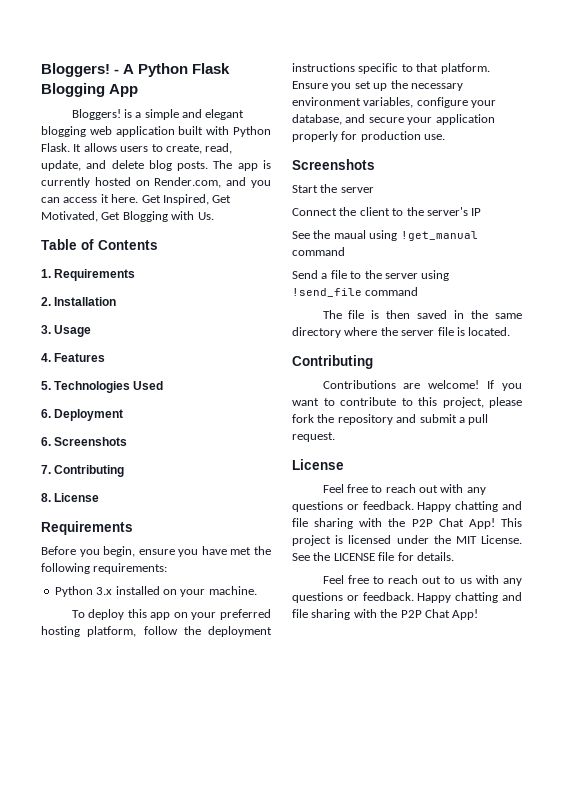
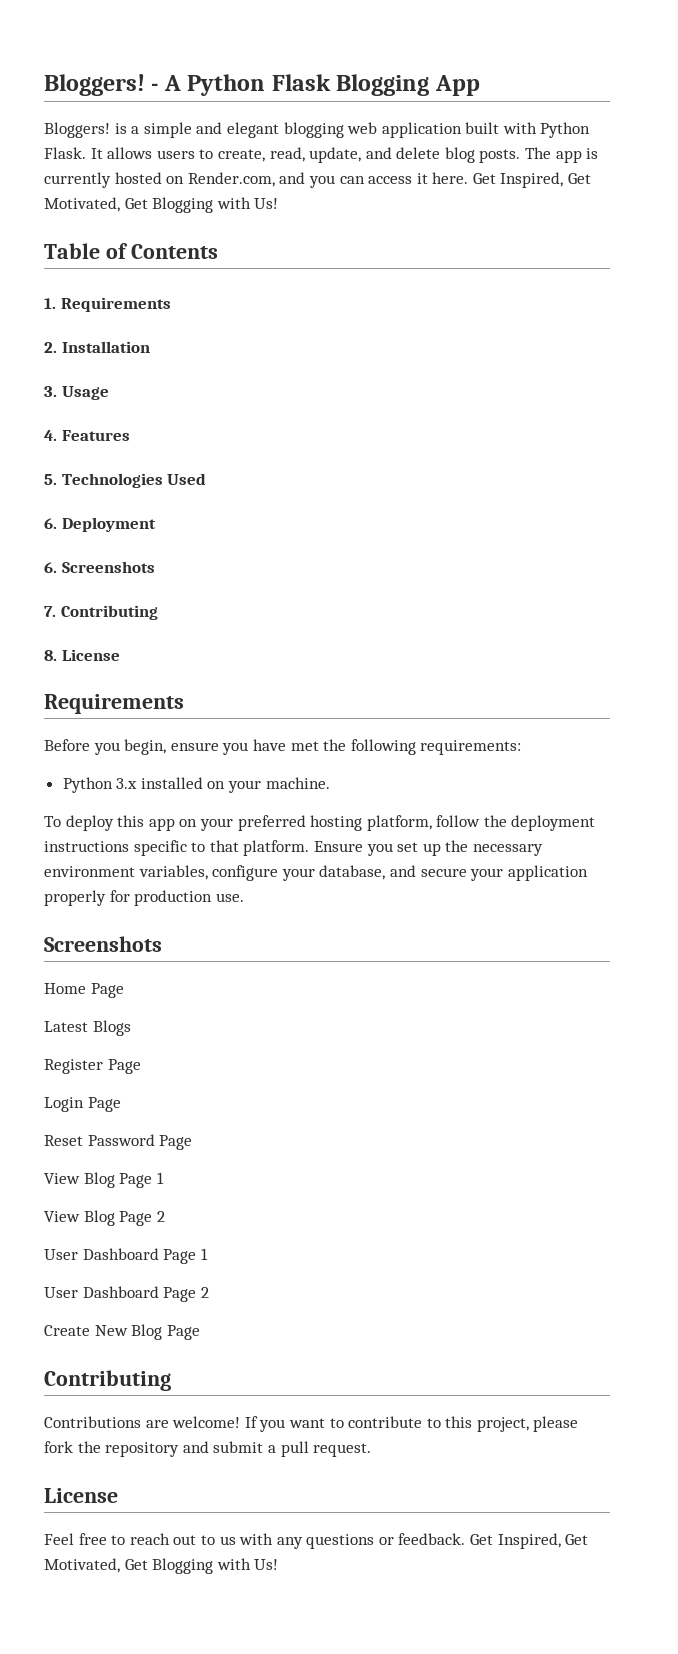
- The app is currently hosted on Render.com, and you can access it here. Get Inspired, Get Motivated, Get Blogging with Us.
+ The app is currently hosted on Render.com, and you can access it here. Get Inspired, Get Motivated, Get Blogging with Us!
- Start the server
- Connect the client to the server's IP
- See the maual using !get_manual command
- Send a file to the server using !send_file command
- The file is then saved in the same directory where the server file is located.
+ Home Page
+ Latest Blogs
+ Register Page
+ Login Page
+ Reset Password Page
+ View Blog Page 1
+ View Blog Page 2
+ User Dashboard Page 1
+ User Dashboard Page 2
+ Create New Blog Page
- Feel free to reach out with any questions or feedback. Happy chatting and file sharing with the P2P Chat App! This project is licensed under the MIT License. See the LICENSE file for details.
- Feel free to reach out to us with any questions or feedback. Happy chatting and file sharing with the P2P Chat App!
+ Feel free to reach out to us with any questions or feedback. Get Inspired, Get Motivated, Get Blogging with Us!

